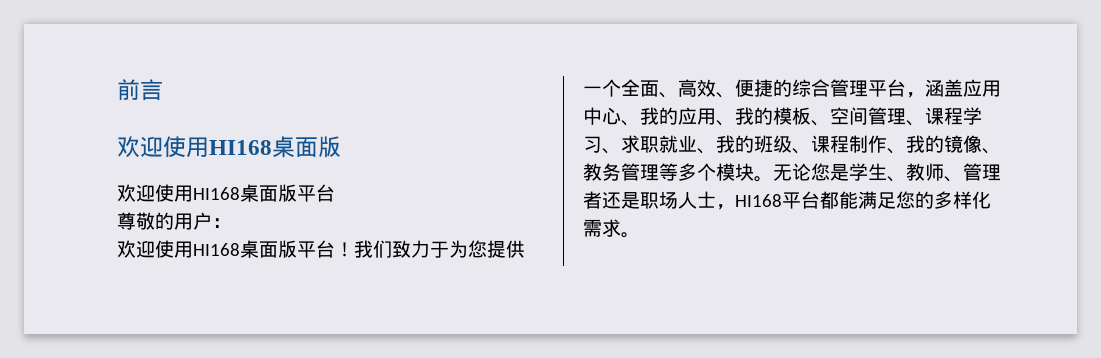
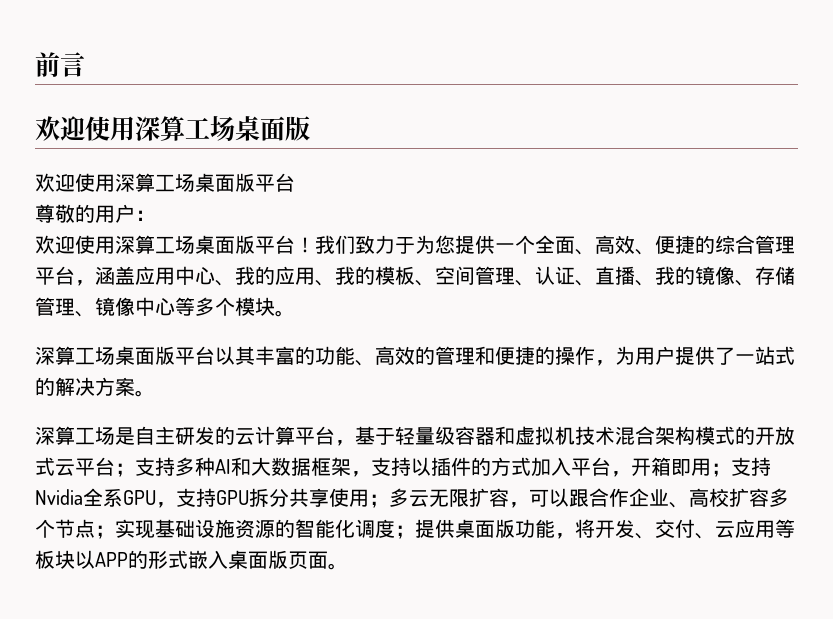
  前言
- 欢迎使用HI168桌面版
- 欢迎使用HI168桌面版平台
+ 欢迎使用深算工场桌面版
+ 欢迎使用深算工场桌面版平台
- 欢迎使用HI168桌面版平台！
+ 欢迎使用深算工场桌面版平台！
- 我们致力于为您提供一个全面、高效、便捷的综合管理平台，涵盖应用中心、我的应用、我的模板、空间管理、课程学习、求职就业、我的班级、课程制作、我的镜像、教务管理等多个模块。无论您是学生、教师、管理者还是职场人士，HI168平台都能满足您的多样化需求。
+ 我们致力于为您提供一个全面、高效、便捷的综合管理平台，涵盖应用中心、我的应用、我的模板、空间管理、认证、直播、我的镜像、存储管理、镜像中心等多个模块。
+ 深算工场桌面版平台以其丰富的功能、高效的管理和便捷的操作，为用户提供了一站式的解决方案。
+ 深算工场是自主研发的云计算平台，基于轻量级容器和虚拟机技术混合架构模式的开放式云平台；支持多种AI和大数据框架，支持以插件的方式加入平台，开箱即用；支持Nvidia全系GPU，支持GPU拆分共享使用；多云无限扩容，可以跟合作企业、高校扩容多个节点；实现基础设施资源的智能化调度；提供桌面版功能，将开发、交付、云应用等板块以APP的形式嵌入桌面版页面。

